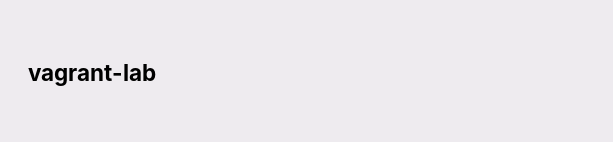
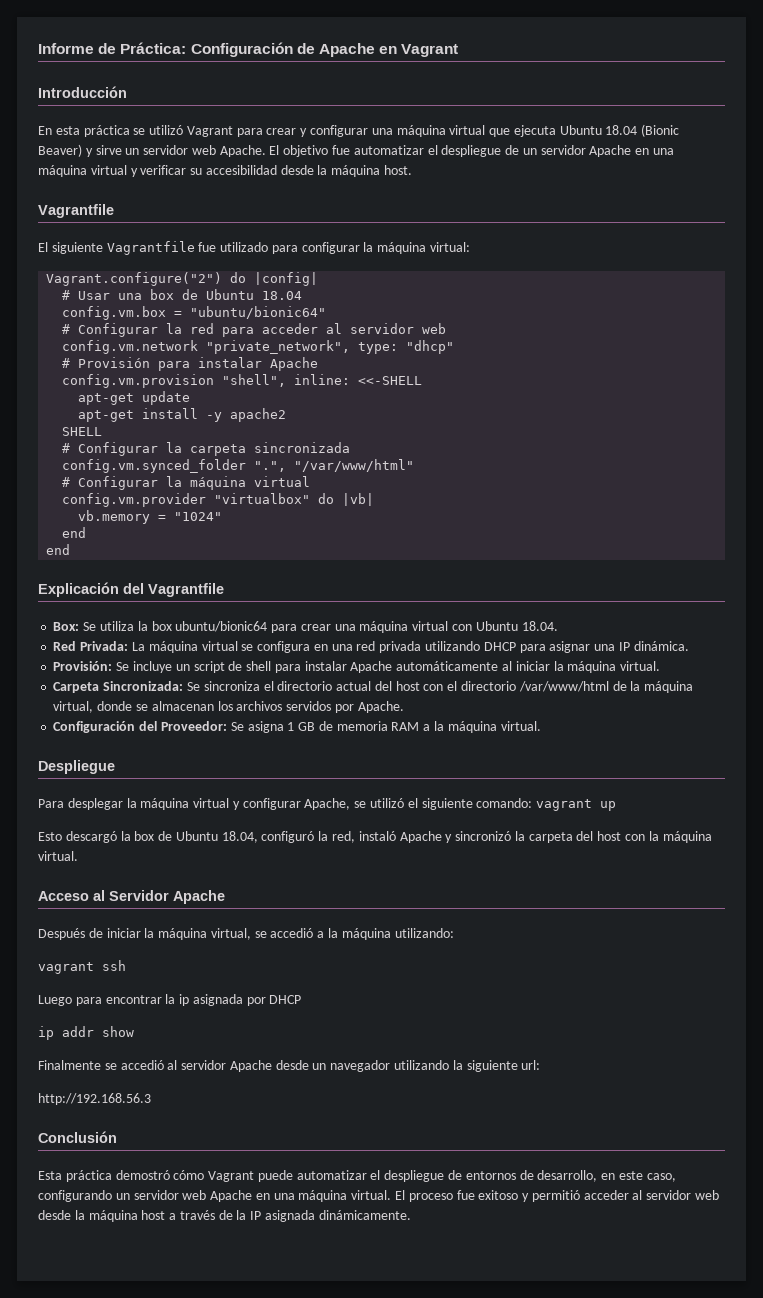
- vagrant-lab
+ Informe de Práctica: Configuración de Apache en Vagrant
+ Introducción
+ En esta práctica se utilizó Vagrant para crear y configurar una máquina virtual que ejecuta Ubuntu 18.04 (Bionic Beaver) y sirve un servidor web Apache. El objetivo fue automatizar el despliegue de un servidor Apache en una máquina virtual y verificar su accesibilidad desde la máquina host.
+ Vagrantfile
+ El siguiente Vagrantfile fue utilizado para configurar la máquina virtual:
+ Vagrant.configure("2") do |config|
+ # Usar una box de Ubuntu 18.04
+ config.vm.box = "ubuntu/bionic64"
+ # Configurar la red para acceder al servidor web
+ config.vm.network "private_network", type: "dhcp"
+ # Provisión para instalar Apache
+ config.vm.provision "shell", inline: <<-SHELL
+ apt-get update
+ apt-get install -y apache2
+ SHELL
+ # Configurar la carpeta sincronizada
+ config.vm.synced_folder ".", "/var/www/html"
+ # Configurar la máquina virtual
+ config.vm.provider "virtualbox" do |vb|
+ vb.memory = "1024"
+ end
+ end
+ Explicación del Vagrantfile
+ Box: Se utiliza la box ubuntu/bionic64 para crear una máquina virtual con Ubuntu 18.04.
+ Red Privada: La máquina virtual se configura en una red privada utilizando DHCP para asignar una IP dinámica.
+ Provisión: Se incluye un script de shell para instalar Apache automáticamente al iniciar la máquina virtual.
+ Carpeta Sincronizada: Se sincroniza el directorio actual del host con el directorio /var/www/html de la máquina virtual, donde se almacenan los archivos servidos por Apache.
+ Configuración del Proveedor: Se asigna 1 GB de memoria RAM a la máquina virtual.
+ Despliegue
+ Para desplegar la máquina virtual y configurar Apache, se utilizó el siguiente comando: vagrant up
+ Esto descargó la box de Ubuntu 18.04, configuró la red, instaló Apache y sincronizó la carpeta del host con la máquina virtual.
+ Acceso al Servidor Apache
+ Después de iniciar la máquina virtual, se accedió a la máquina utilizando:
+ vagrant ssh
+ Luego para encontrar la ip asignada por DHCP
+ ip addr show
+ Finalmente se accedió al servidor Apache desde un navegador utilizando la siguiente url:
+ http://192.168.56.3
+ Conclusión
+ Esta práctica demostró cómo Vagrant puede automatizar el despliegue de entornos de desarrollo, en este caso, configurando un servidor web Apache en una máquina virtual. El proceso fue exitoso y permitió acceder al servidor web desde la máquina host a través de la IP asignada dinámicamente.

